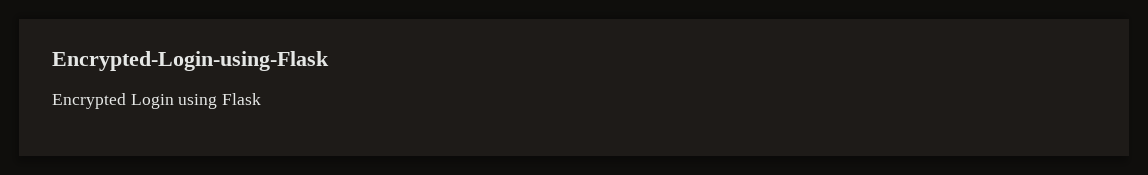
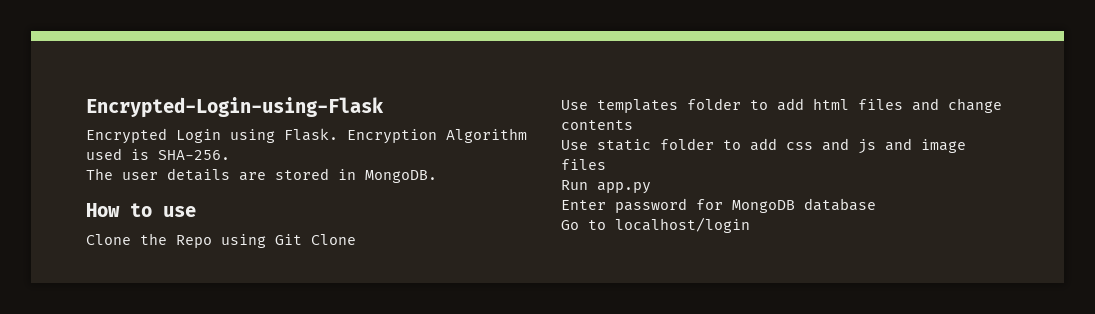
- Encrypted Login using Flask
+ Encrypted Login using Flask. Encryption Algorithm used is SHA-256.
+ The user details are stored in MongoDB.
+ How to use
+ Clone the Repo using Git Clone
+ Use templates folder to add html files and change contents
+ Use static folder to add css and js and image files
+ Run app.py
+ Enter password for MongoDB database
+ Go to localhost/login

